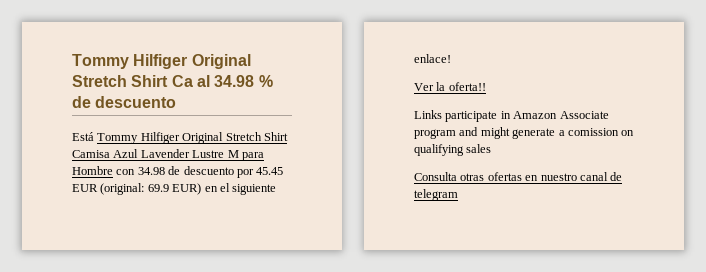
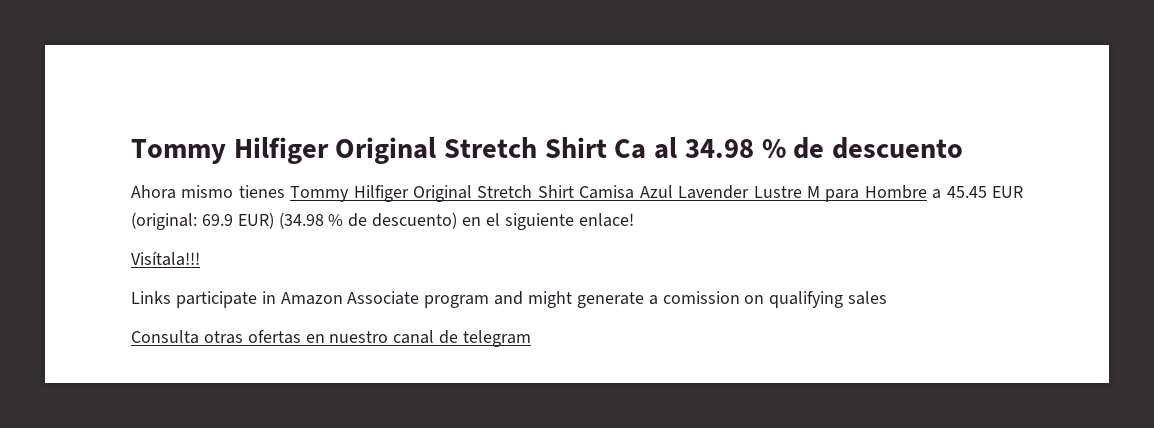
- Está Tommy Hilfiger Original Stretch Shirt Camisa Azul Lavender Lustre M para Hombre con 34.98 de descuento por 45.45 EUR (original: 69.9 EUR) en el siguiente enlace!
+ Ahora mismo tienes Tommy Hilfiger Original Stretch Shirt Camisa Azul Lavender Lustre M para Hombre a 45.45 EUR (original: 69.9 EUR) (34.98 % de descuento) en el siguiente enlace!
- Ver la oferta!!
+ Visítala!!!

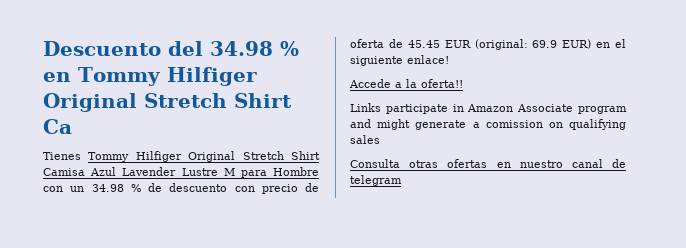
- Tommy Hilfiger Original Stretch Shirt Ca al 34.98 % de descuento
- Ahora mismo tienes Tommy Hilfiger Original Stretch Shirt Camisa Azul Lavender Lustre M para Hombre a 45.45 EUR (original: 69.9 EUR) (34.98 % de descuento) en el siguiente enlace!
+ Descuento del 34.98 % en Tommy Hilfiger Original Stretch Shirt Ca
+ Tienes Tommy Hilfiger Original Stretch Shirt Camisa Azul Lavender Lustre M para Hombre con un 34.98 % de descuento con precio de oferta de 45.45 EUR (original: 69.9 EUR) en el siguiente enlace!
- Visítala!!!
+ Accede a la oferta!!

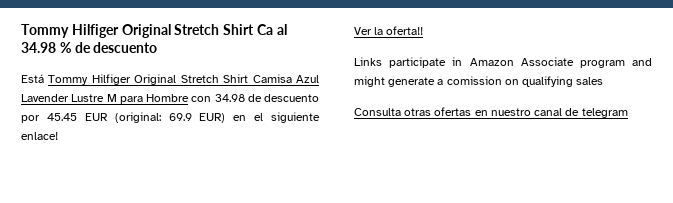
- Descuento del 34.98 % en Tommy Hilfiger Original Stretch Shirt Ca
- Tienes Tommy Hilfiger Original Stretch Shirt Camisa Azul Lavender Lustre M para Hombre con un 34.98 % de descuento con precio de oferta de 45.45 EUR (original: 69.9 EUR) en el siguiente enlace!
+ Tommy Hilfiger Original Stretch Shirt Ca al 34.98 % de descuento
+ Está Tommy Hilfiger Original Stretch Shirt Camisa Azul Lavender Lustre M para Hombre con 34.98 de descuento por 45.45 EUR (original: 69.9 EUR) en el siguiente enlace!
- Accede a la oferta!!
+ Ver la oferta!!

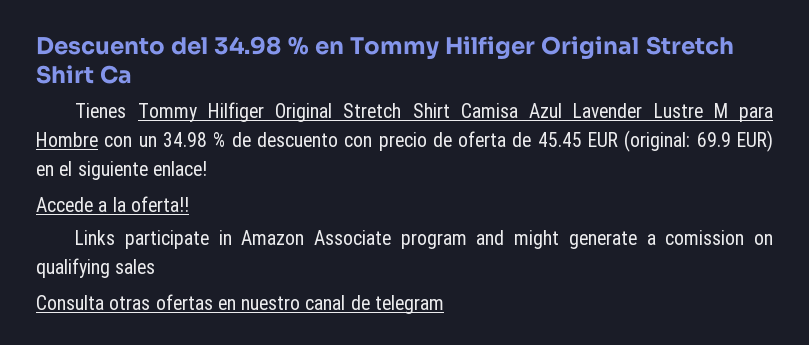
- Tommy Hilfiger Original Stretch Shirt Ca al 34.98 % de descuento
- Está Tommy Hilfiger Original Stretch Shirt Camisa Azul Lavender Lustre M para Hombre con 34.98 de descuento por 45.45 EUR (original: 69.9 EUR) en el siguiente enlace!
+ Descuento del 34.98 % en Tommy Hilfiger Original Stretch Shirt Ca
+ Tienes Tommy Hilfiger Original Stretch Shirt Camisa Azul Lavender Lustre M para Hombre con un 34.98 % de descuento con precio de oferta de 45.45 EUR (original: 69.9 EUR) en el siguiente enlace!
- Ver la oferta!!
+ Accede a la oferta!!

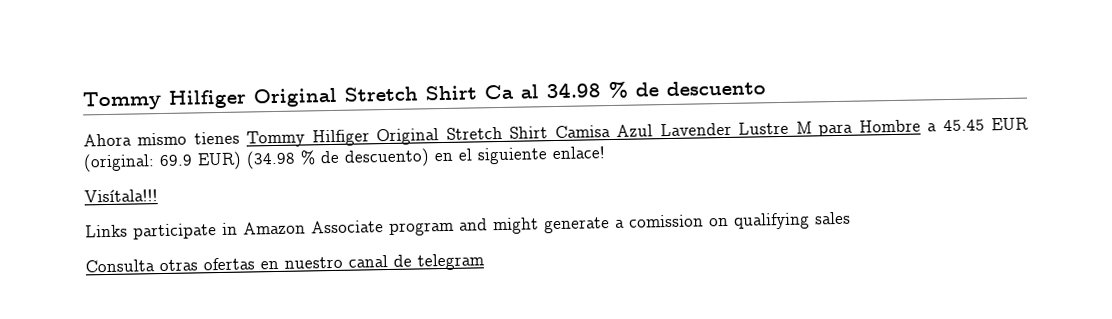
- Descuento del 34.98 % en Tommy Hilfiger Original Stretch Shirt Ca
- Tienes Tommy Hilfiger Original Stretch Shirt Camisa Azul Lavender Lustre M para Hombre con un 34.98 % de descuento con precio de oferta de 45.45 EUR (original: 69.9 EUR) en el siguiente enlace!
+ Tommy Hilfiger Original Stretch Shirt Ca al 34.98 % de descuento
+ Ahora mismo tienes Tommy Hilfiger Original Stretch Shirt Camisa Azul Lavender Lustre M para Hombre a 45.45 EUR (original: 69.9 EUR) (34.98 % de descuento) en el siguiente enlace!
- Accede a la oferta!!
+ Visítala!!!

